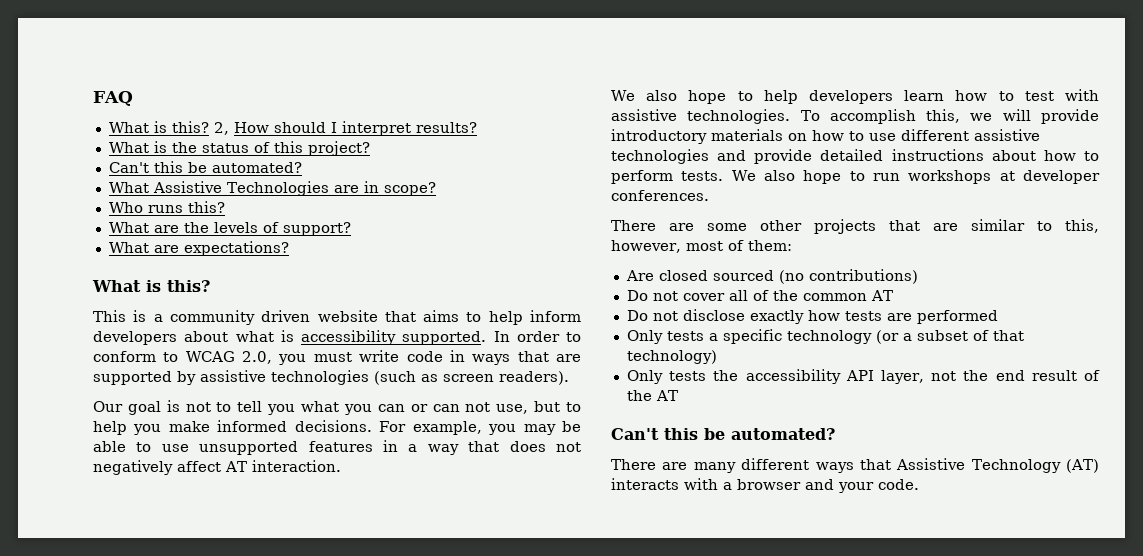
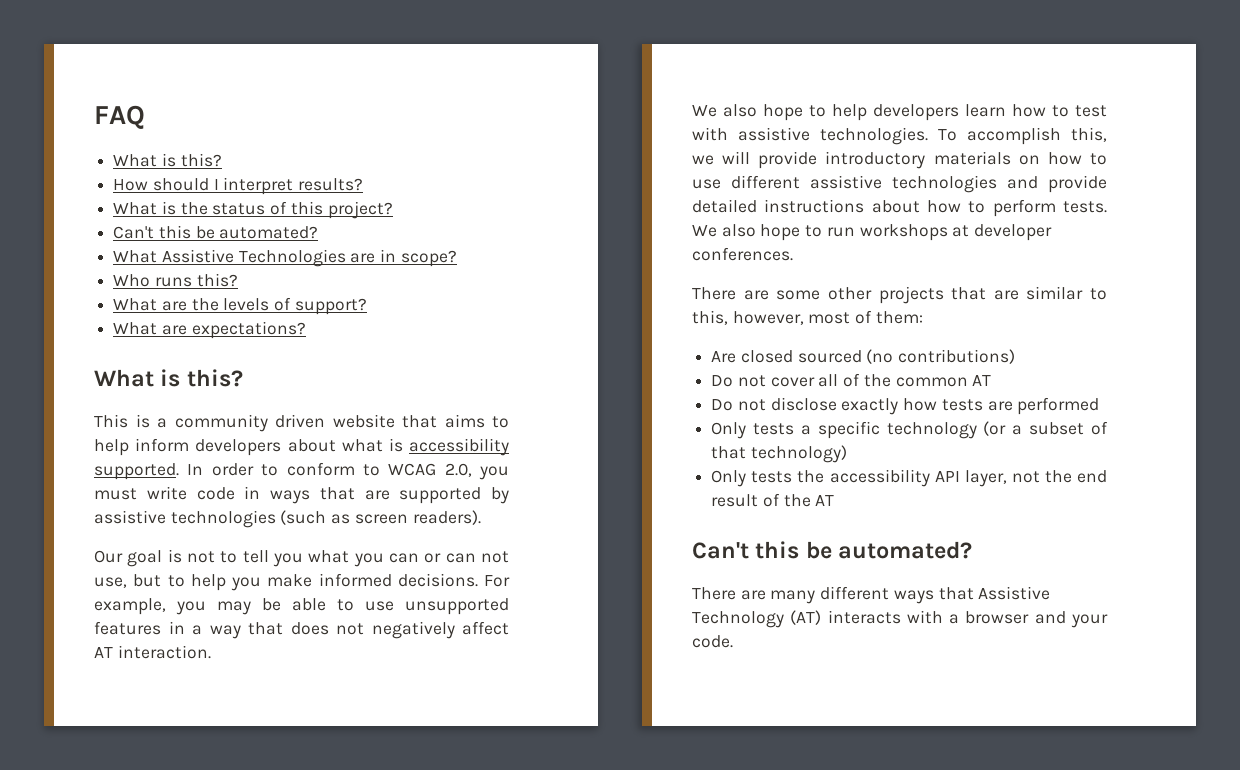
  FAQ
- What is this? 2, How should I interpret results?
+ What is this?
+ How should I interpret results?

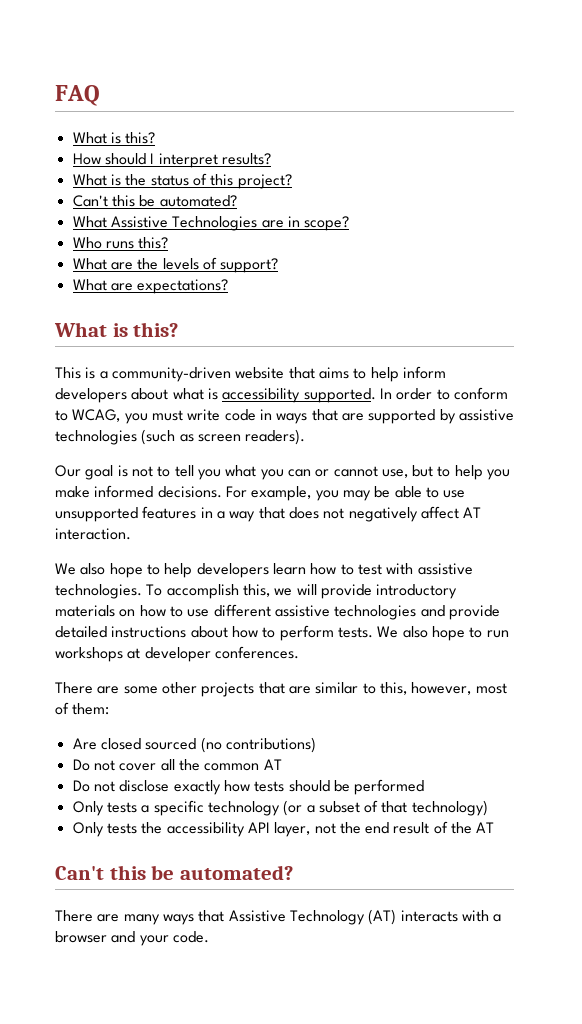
- This is a community driven website that aims to help inform developers about what is accessibility supported.
+ This is a community-driven website that aims to help inform developers about what is accessibility supported.
- In order to conform to WCAG 2.0, you must write code in ways that are supported by assistive technologies (such as screen readers).
+ In order to conform to WCAG, you must write code in ways that are supported by assistive technologies (such as screen readers).
- Our goal is not to tell you what you can or can not use, but to help you make informed decisions.
+ Our goal is not to tell you what you can or cannot use, but to help you make informed decisions.
- Do not cover all of the common AT
+ Do not cover all the common AT
- Do not disclose exactly how tests are performed
+ Do not disclose exactly how tests should be performed
- There are many different ways that Assistive Technology (AT) interacts with a browser and your code.
+ There are many ways that Assistive Technology (AT) interacts with a browser and your code.

